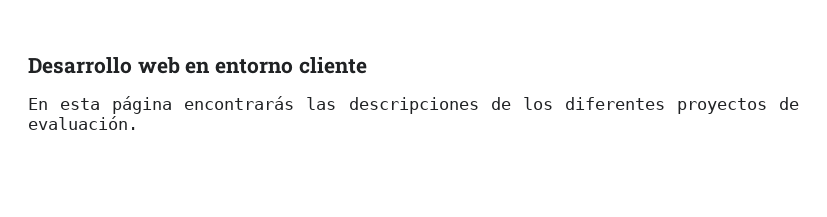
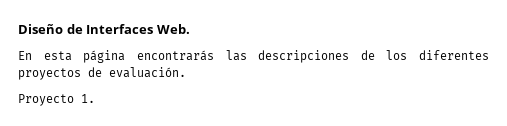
- Desarrollo web en entorno cliente
+ Diseño de Interfaces Web.
+ Proyecto 1.

